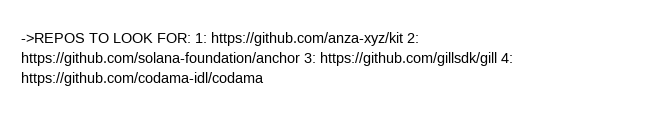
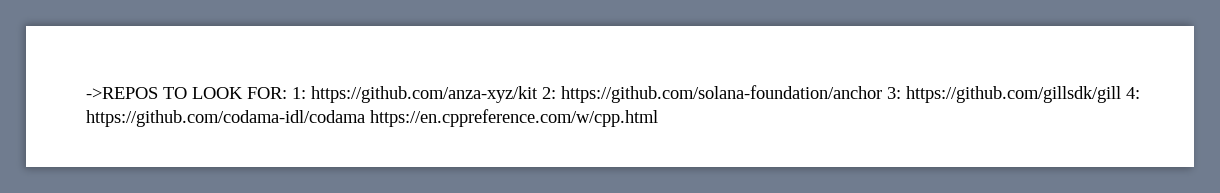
- ->REPOS TO LOOK FOR: 1: https://github.com/anza-xyz/kit 2: https://github.com/solana-foundation/anchor 3: https://github.com/gillsdk/gill 4: https://github.com/codama-idl/codama
+ ->REPOS TO LOOK FOR: 1: https://github.com/anza-xyz/kit 2: https://github.com/solana-foundation/anchor 3: https://github.com/gillsdk/gill 4: https://github.com/codama-idl/codama https://en.cppreference.com/w/cpp.html

